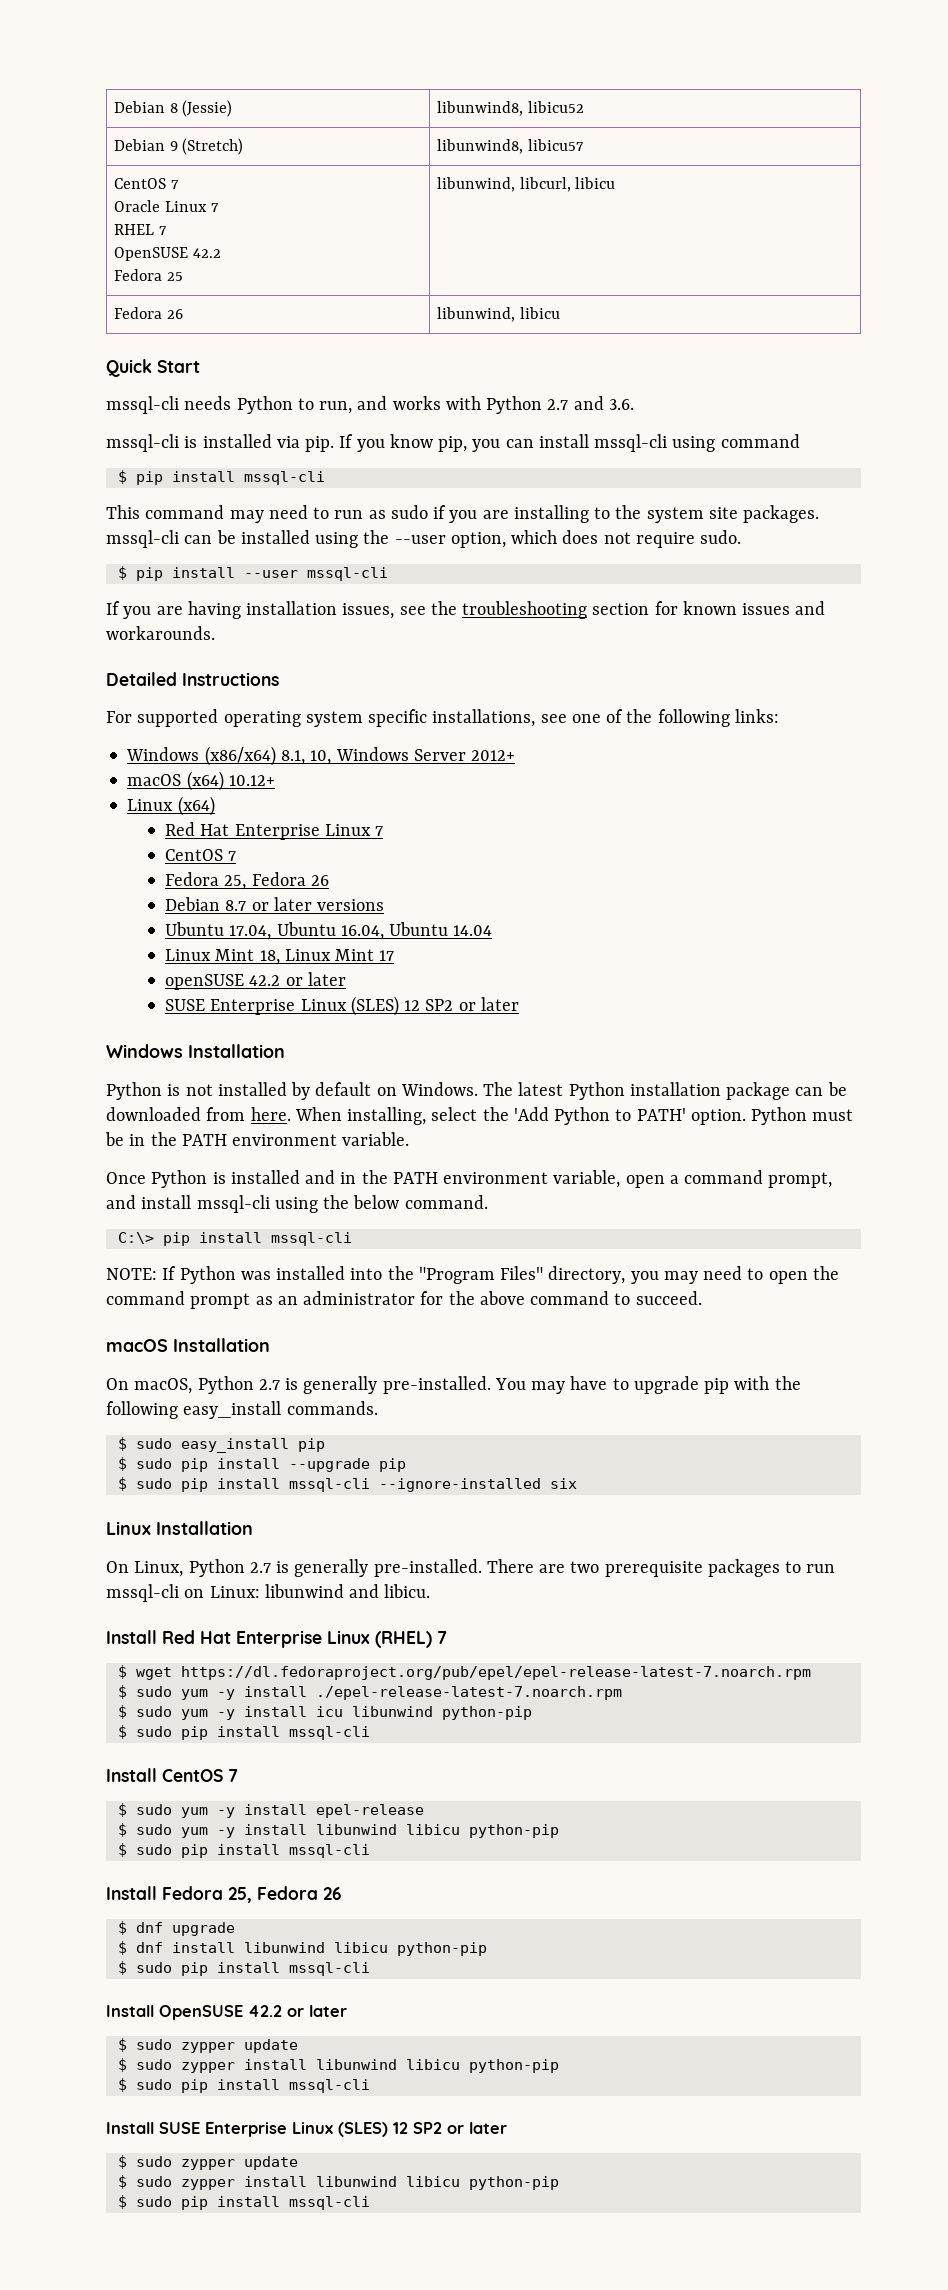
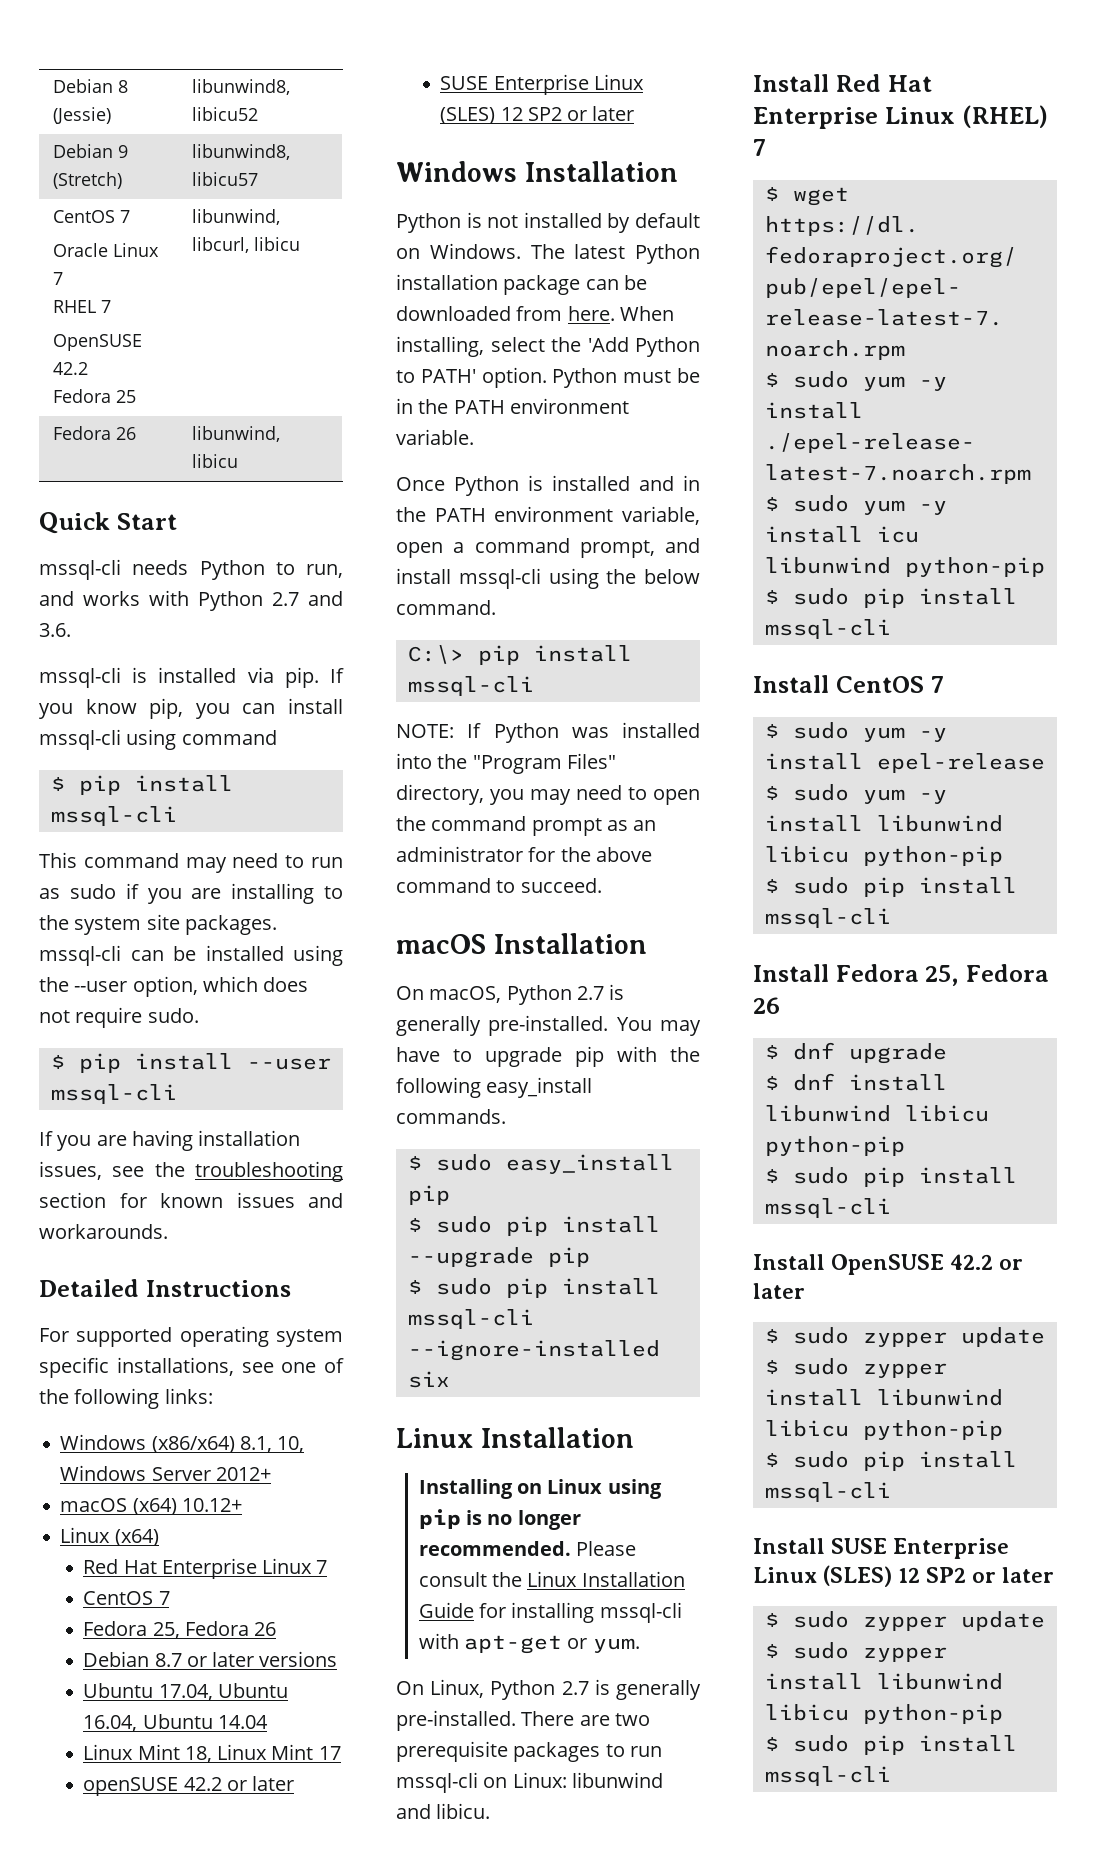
+ Installing on Linux using pip is no longer recommended. Please consult the Linux Installation Guide for installing mssql-cli with apt-get or yum.

